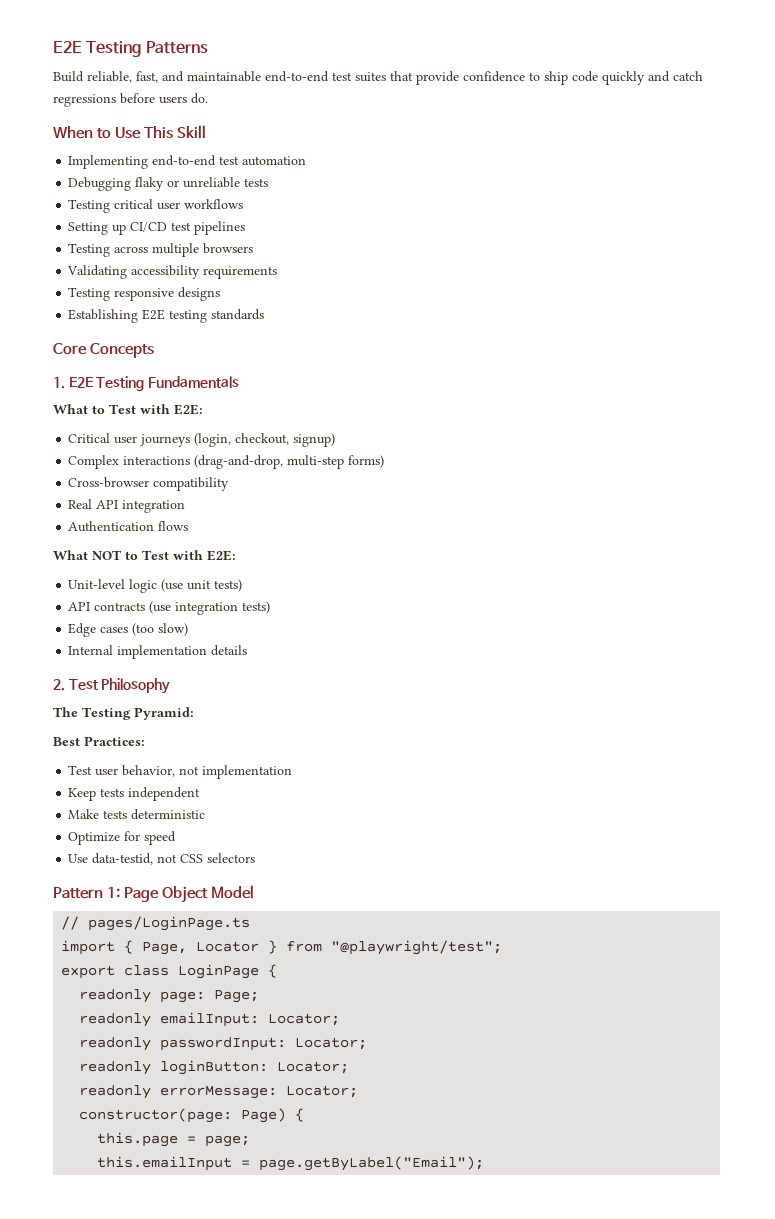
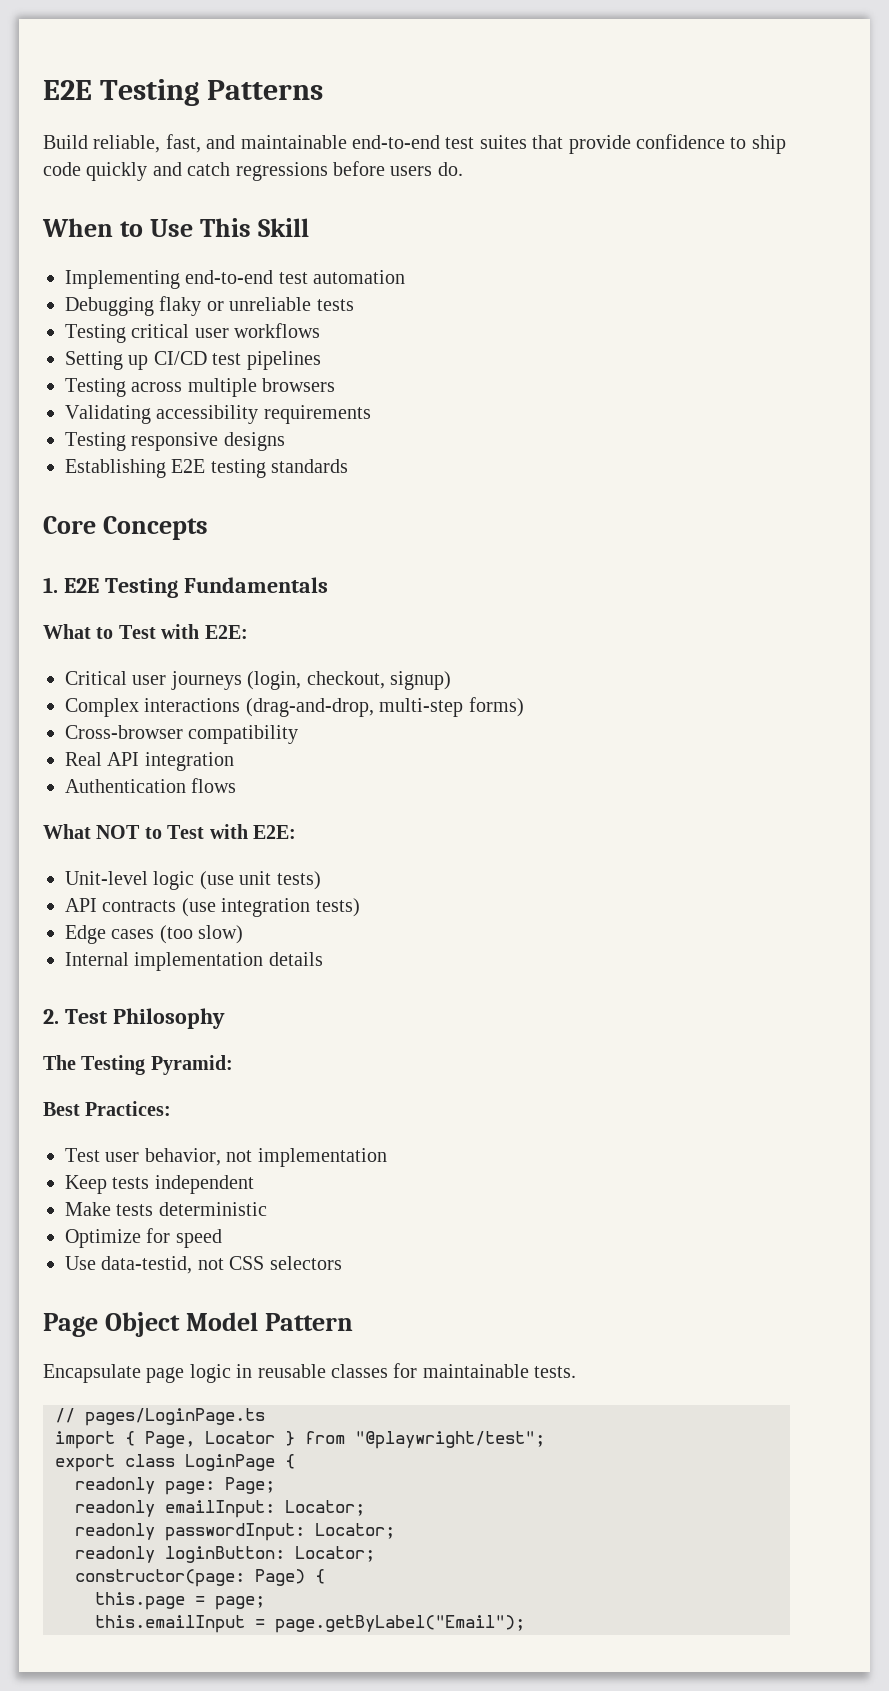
- Pattern 1: Page Object Model
+ Page Object Model Pattern
+ Encapsulate page logic in reusable classes for maintainable tests.
- readonly errorMessage: Locator;

